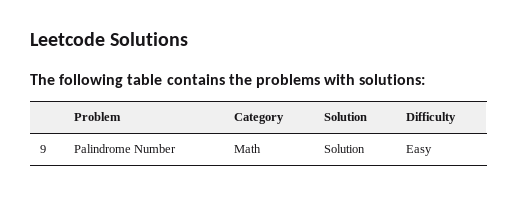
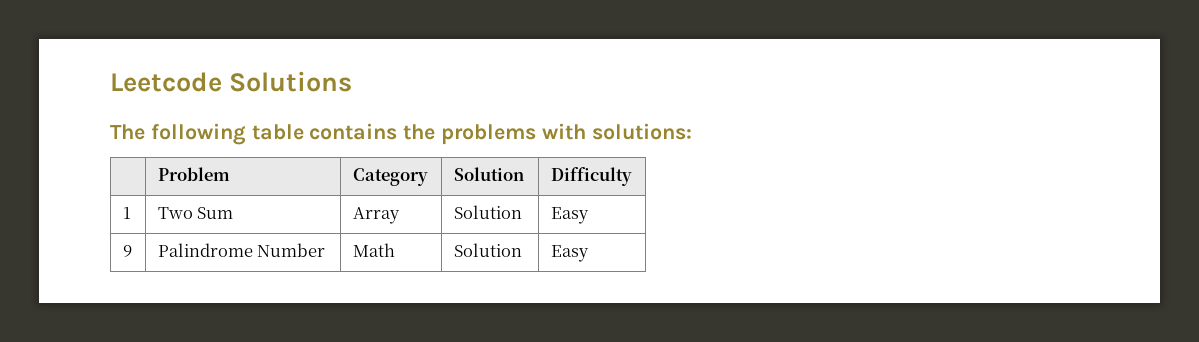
+ 1 | Two Sum | Array | Solution | Easy

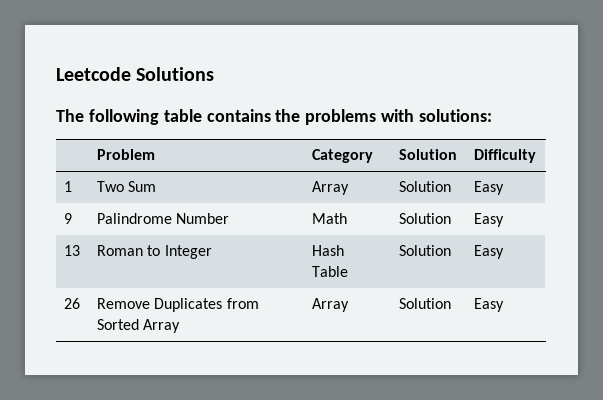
+ 13 | Roman to Integer | Hash Table | Solution | Easy
+ 26 | Remove Duplicates from Sorted Array | Array | Solution | Easy

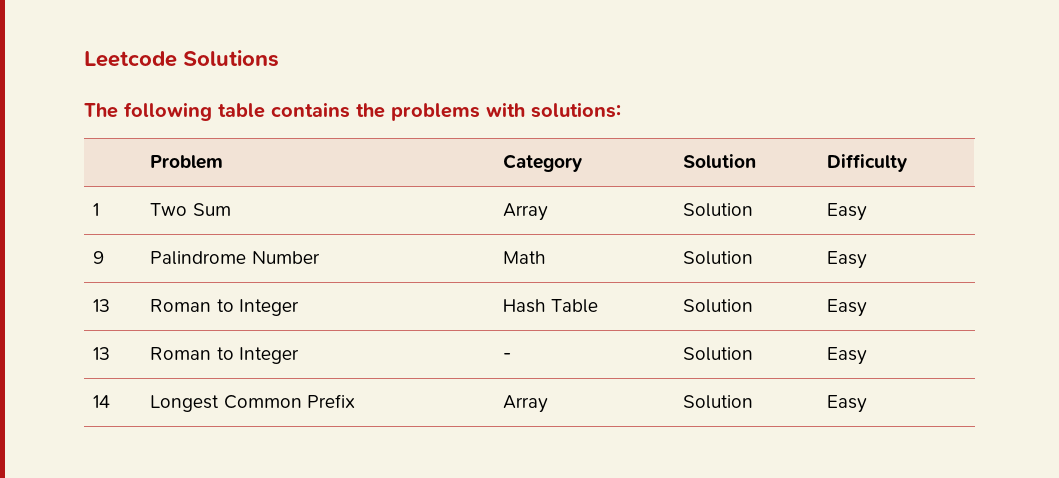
- 26 | Remove Duplicates from Sorted Array | Array | Solution | Easy
+ 13 | Roman to Integer | - | Solution | Easy
+ 14 | Longest Common Prefix | Array | Solution | Easy

